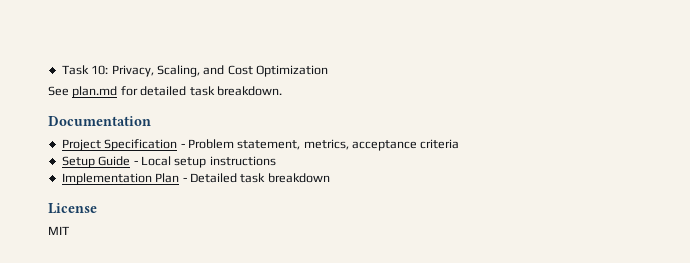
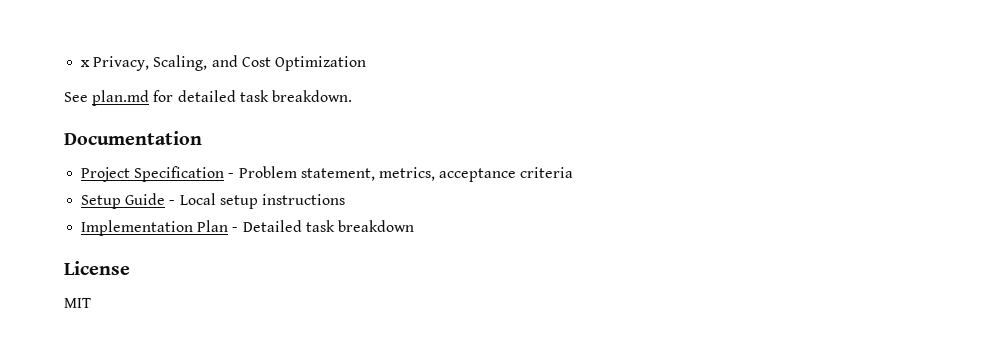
- Task 10: Privacy, Scaling, and Cost Optimization
+ x Privacy, Scaling, and Cost Optimization

